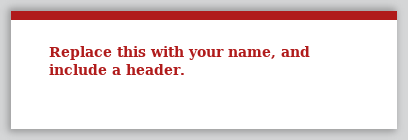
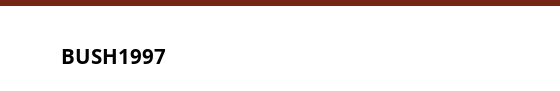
- Replace this with your name, and include a header.
+ BUSH1997

